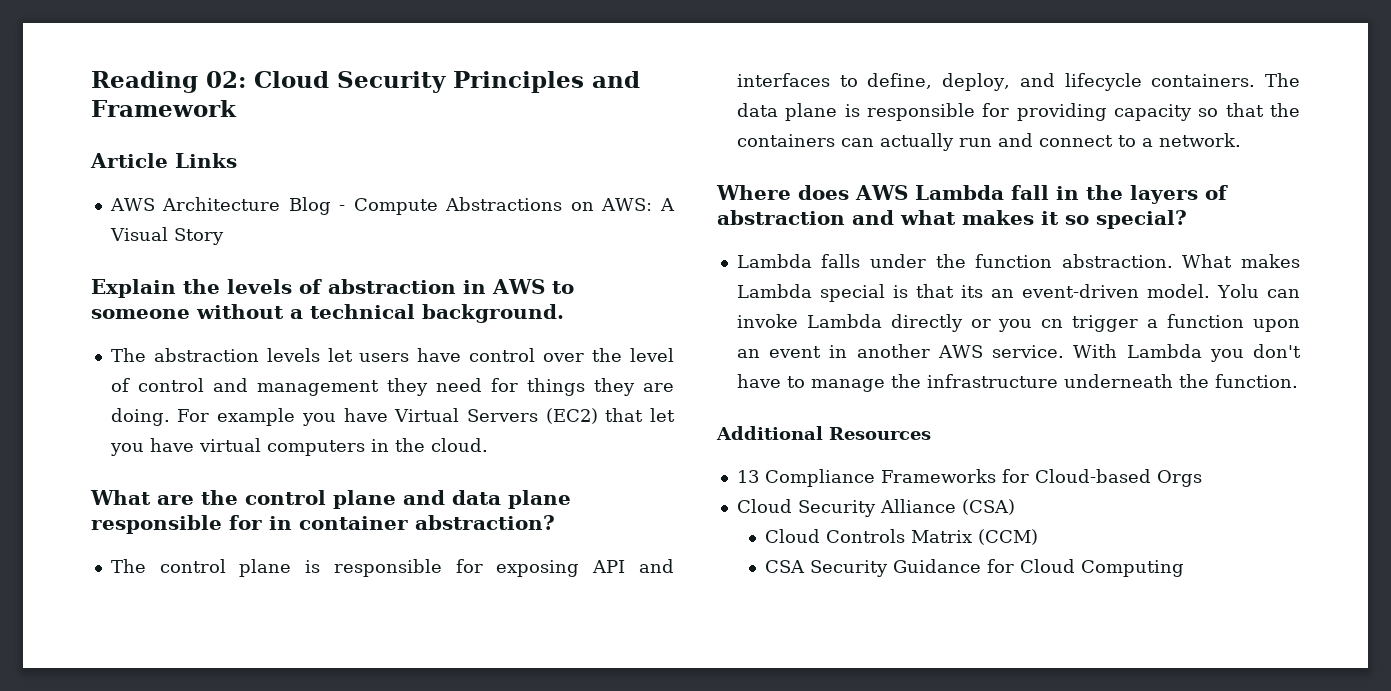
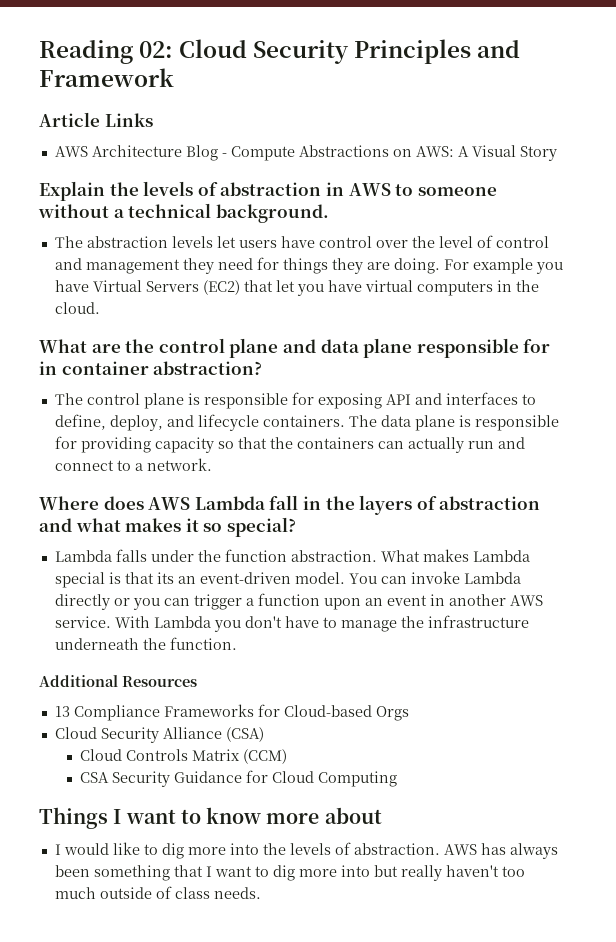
- Yolu can invoke Lambda directly or you cn trigger a function upon an event in another AWS service.
+ You can invoke Lambda directly or you can trigger a function upon an event in another AWS service.
+ Things I want to know more about
+ I would like to dig more into the levels of abstraction. AWS has always been something that I want to dig more into but really haven't too much outside of class needs.

